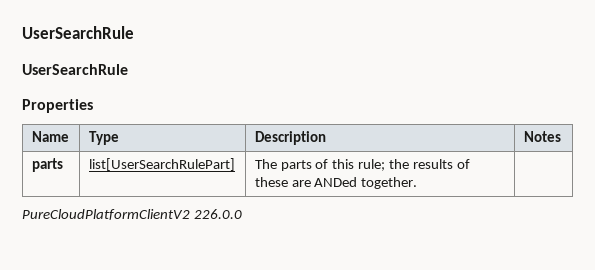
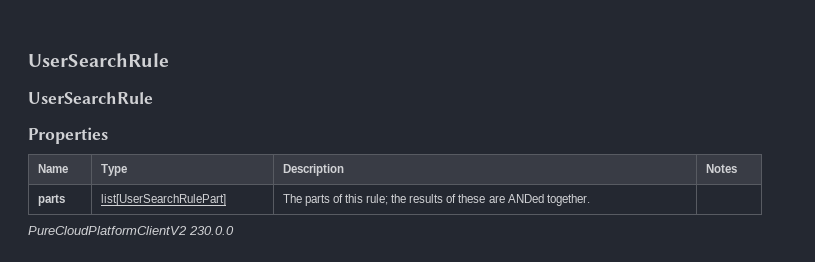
- PureCloudPlatformClientV2 226.0.0
+ PureCloudPlatformClientV2 230.0.0

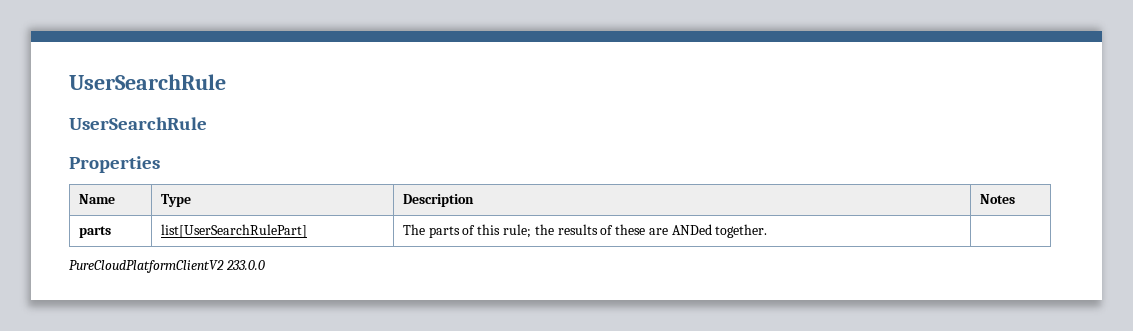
- PureCloudPlatformClientV2 230.0.0
+ PureCloudPlatformClientV2 233.0.0

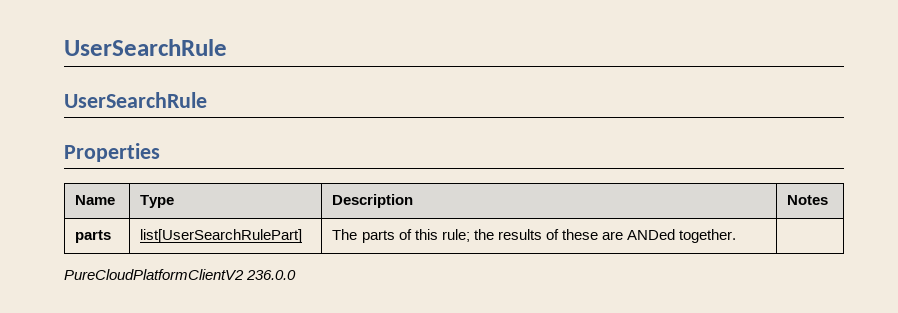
- PureCloudPlatformClientV2 233.0.0
+ PureCloudPlatformClientV2 236.0.0

